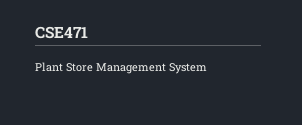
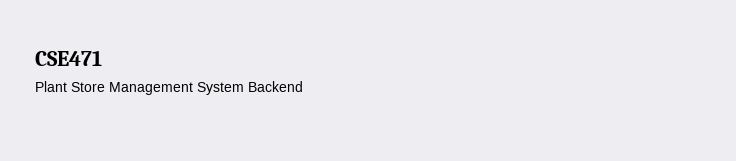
- Plant Store Management System
+ Plant Store Management System Backend

